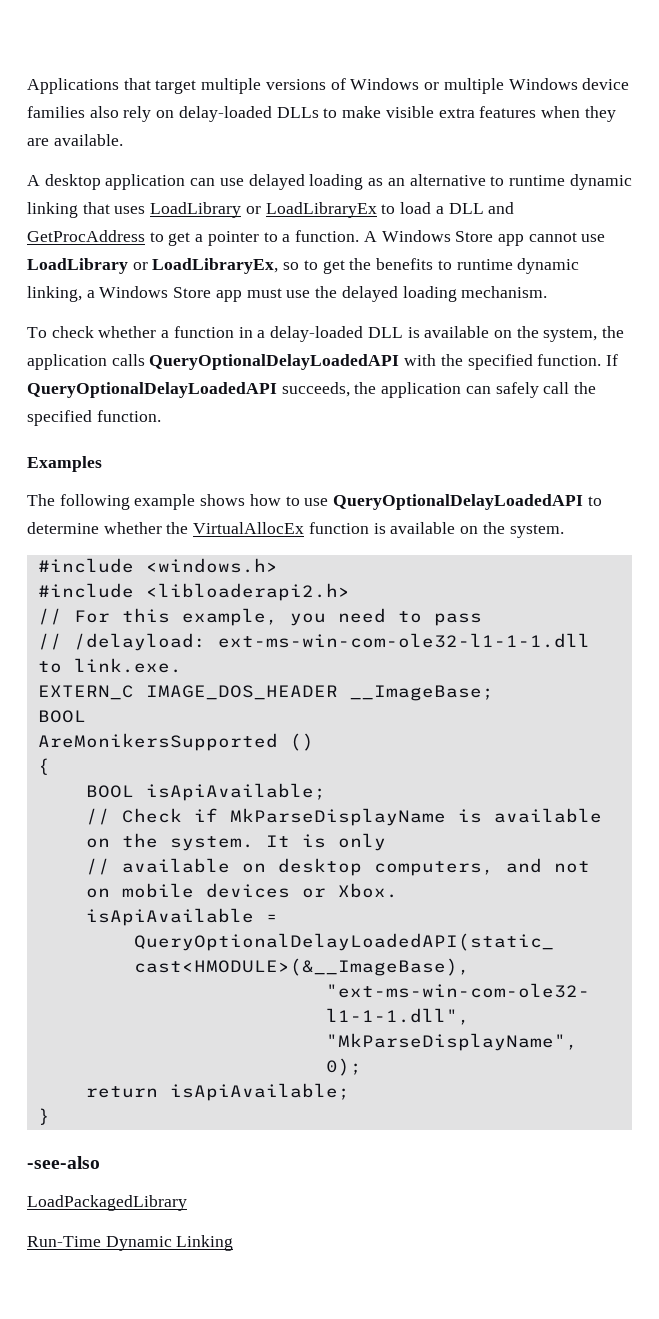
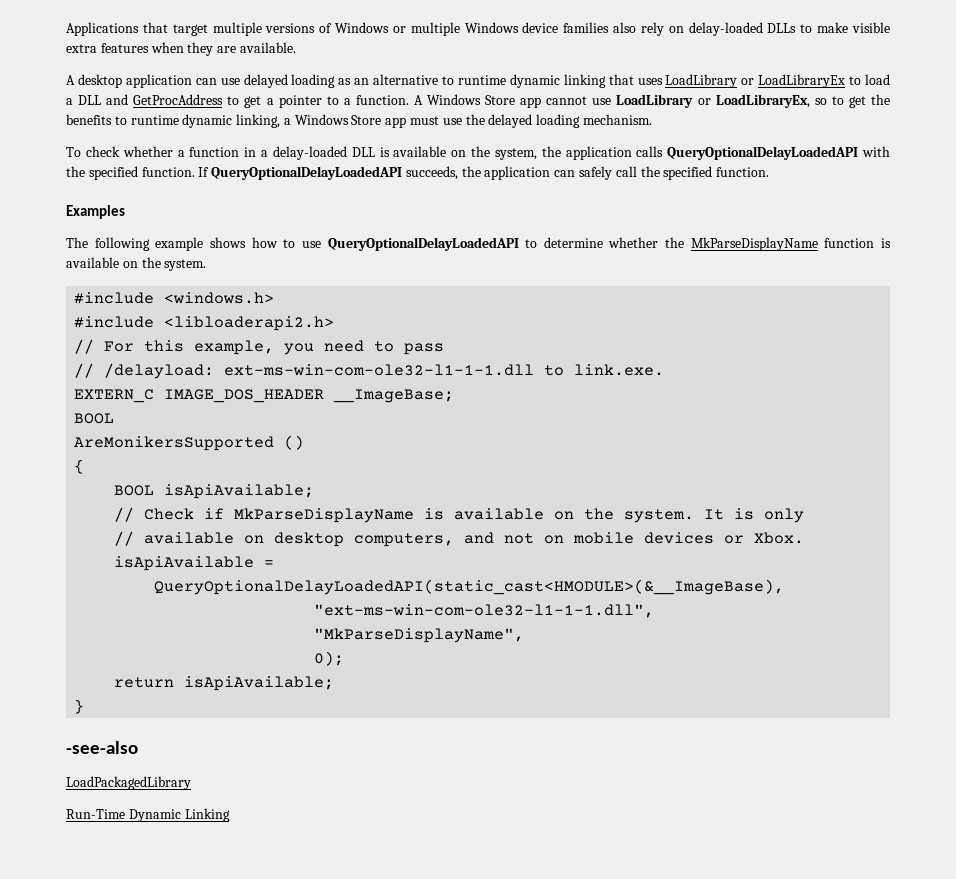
- The following example shows how to use QueryOptionalDelayLoadedAPI to determine whether the VirtualAllocEx function is available on the system.
+ The following example shows how to use QueryOptionalDelayLoadedAPI to determine whether the MkParseDisplayName function is available on the system.

